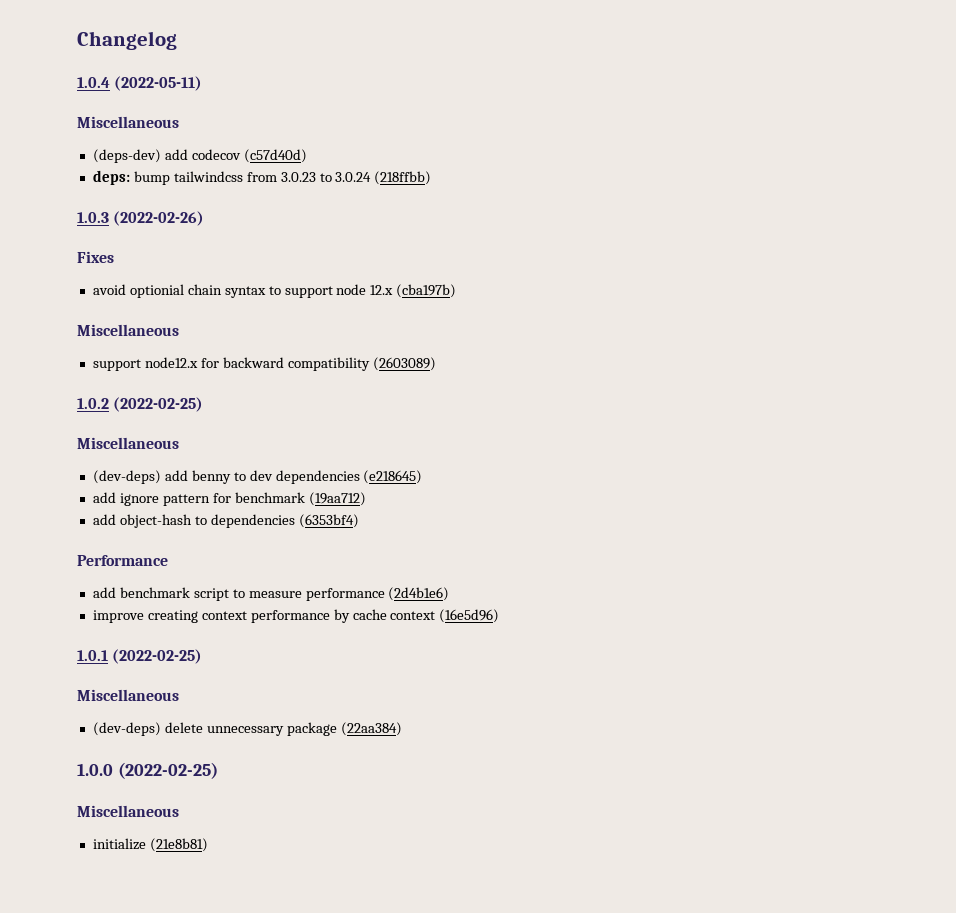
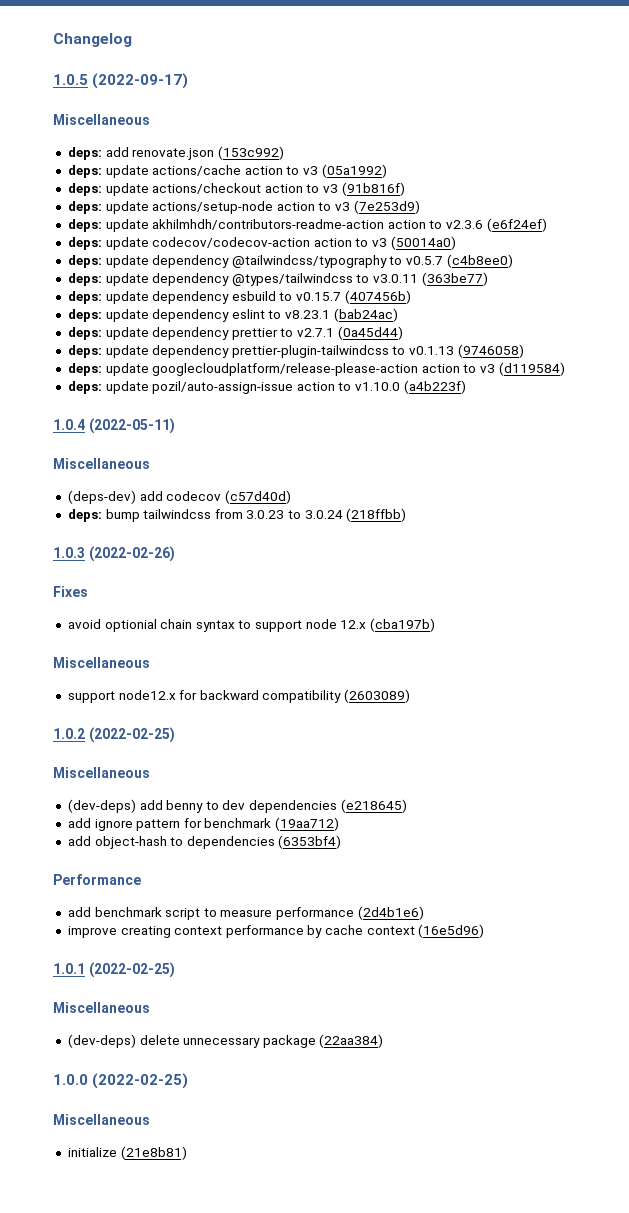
+ 1.0.5 (2022-09-17)
+ Miscellaneous
+ deps: add renovate.json (153c992)
+ deps: update actions/cache action to v3 (05a1992)
+ deps: update actions/checkout action to v3 (91b816f)
+ deps: update actions/setup-node action to v3 (7e253d9)
+ deps: update akhilmhdh/contributors-readme-action action to v2.3.6 (e6f24ef)
+ deps: update codecov/codecov-action action to v3 (50014a0)
+ deps: update dependency @tailwindcss/typography to v0.5.7 (c4b8ee0)
+ deps: update dependency @types/tailwindcss to v3.0.11 (363be77)
+ deps: update dependency esbuild to v0.15.7 (407456b)
+ deps: update dependency eslint to v8.23.1 (bab24ac)
+ deps: update dependency prettier to v2.7.1 (0a45d44)
+ deps: update dependency prettier-plugin-tailwindcss to v0.1.13 (9746058)
+ deps: update googlecloudplatform/release-please-action action to v3 (d119584)
+ deps: update pozil/auto-assign-issue action to v1.10.0 (a4b223f)

